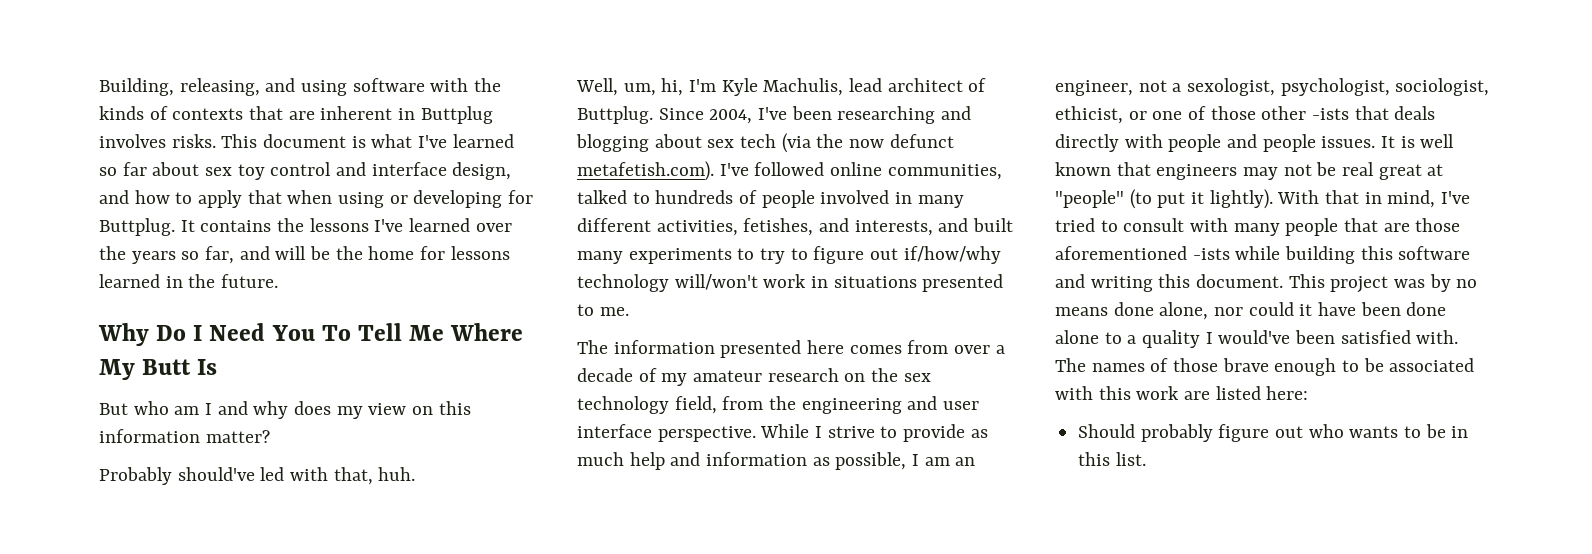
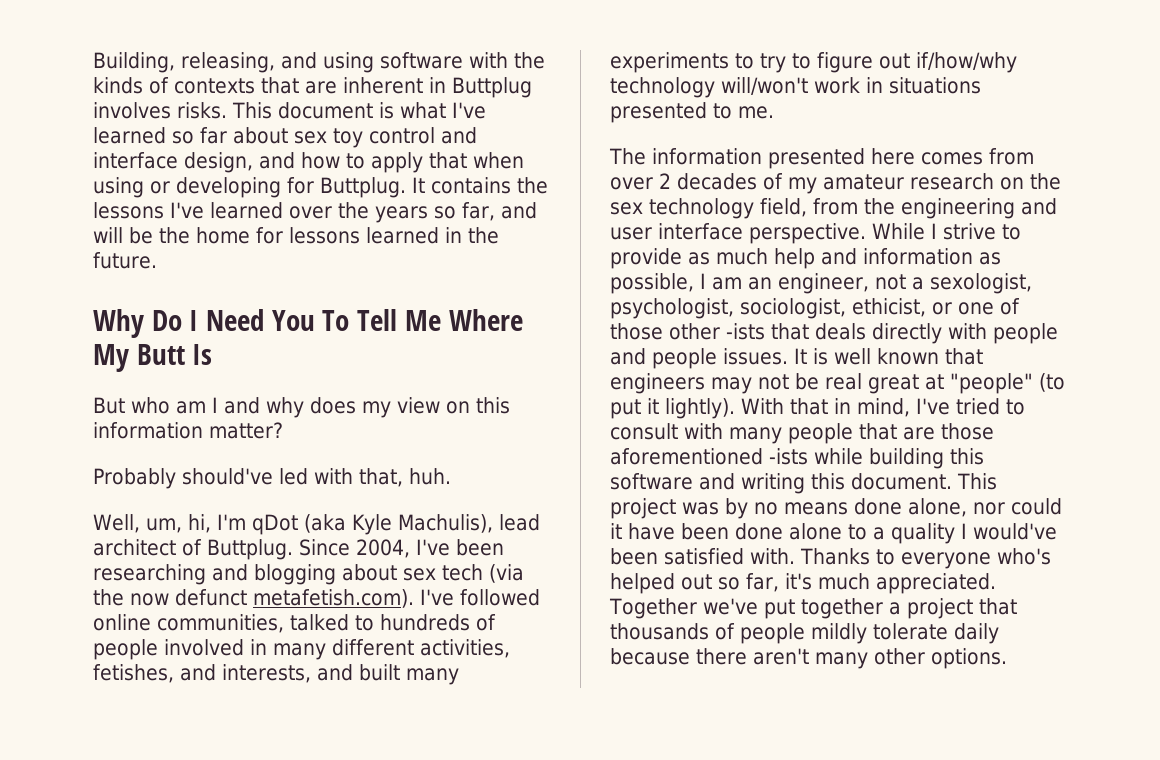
- Well, um, hi, I'm Kyle Machulis, lead architect of Buttplug.
+ Well, um, hi, I'm qDot (aka Kyle Machulis), lead architect of Buttplug.
- The information presented here comes from over a decade of my amateur research on the sex technology field, from the engineering and user interface perspective.
+ The information presented here comes from over 2 decades of my amateur research on the sex technology field, from the engineering and user interface perspective.
- The names of those brave enough to be associated with this work are listed here:
- Should probably figure out who wants to be in this list.
+ Thanks to everyone who's helped out so far, it's much appreciated. Together we've put together a project that thousands of people mildly tolerate daily because there aren't many other options.

